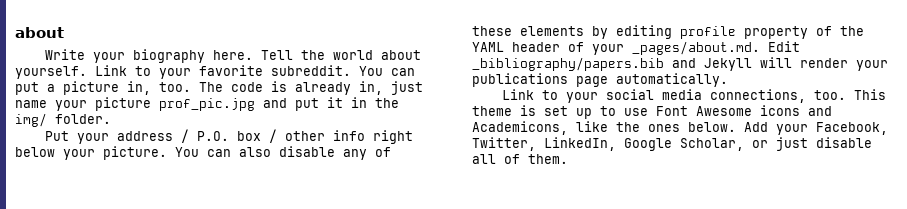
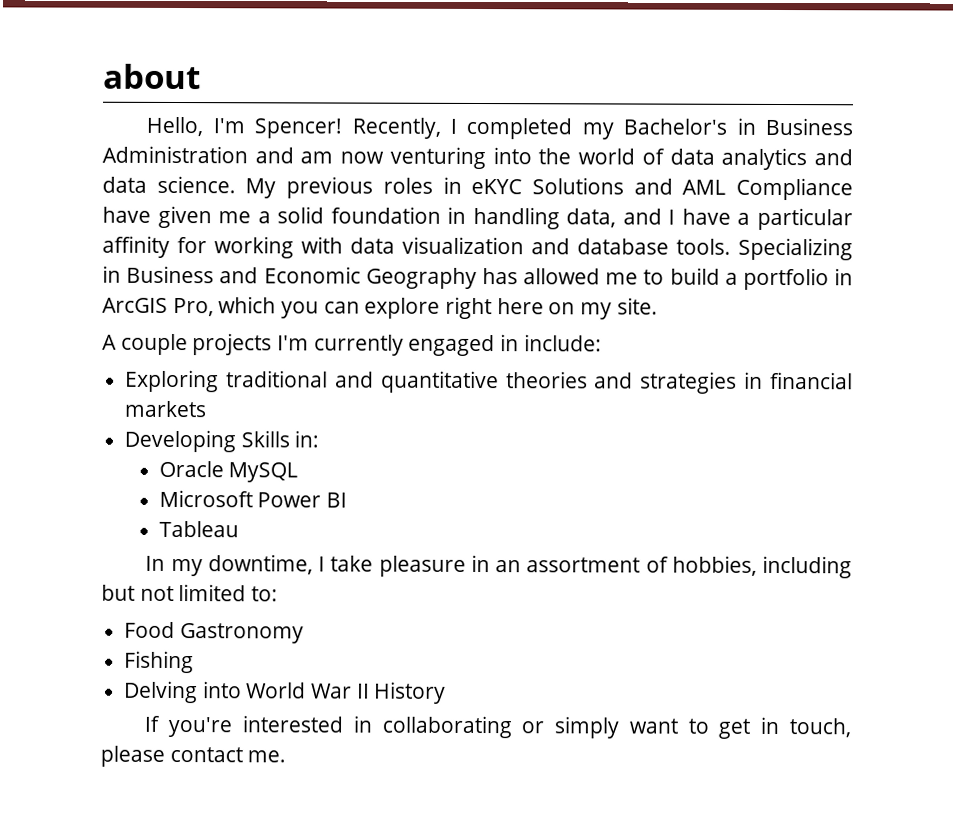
- Write your biography here. Tell the world about yourself. Link to your favorite subreddit. You can put a picture in, too. The code is already in, just name your picture prof_pic.jpg and put it in the img/ folder.
- Put your address / P.O. box / other info right below your picture. You can also disable any of these elements by editing profile property of the YAML header of your _pages/about.md. Edit _bibliography/papers.bib and Jekyll will render your publications page automatically.
- Link to your social media connections, too. This theme is set up to use Font Awesome icons and Academicons, like the ones below. Add your Facebook, Twitter, LinkedIn, Google Scholar, or just disable all of them.
+ Hello, I'm Spencer! Recently, I completed my Bachelor's in Business Administration and am now venturing into the world of data analytics and data science. My previous roles in eKYC Solutions and AML Compliance have given me a solid foundation in handling data, and I have a particular affinity for working with data visualization and database tools. Specializing in Business and Economic Geography has allowed me to build a portfolio in ArcGIS Pro, which you can explore right here on my site.
+ A couple projects I'm currently engaged in include:
+ Exploring traditional and quantitative theories and strategies in financial markets
+ Developing Skills in:
+ Oracle MySQL
+ Microsoft Power BI
+ Tableau
+ In my downtime, I take pleasure in an assortment of hobbies, including but not limited to:
+ Food Gastronomy
+ Fishing
+ Delving into World War II History
+ If you're interested in collaborating or simply want to get in touch, please contact me.

